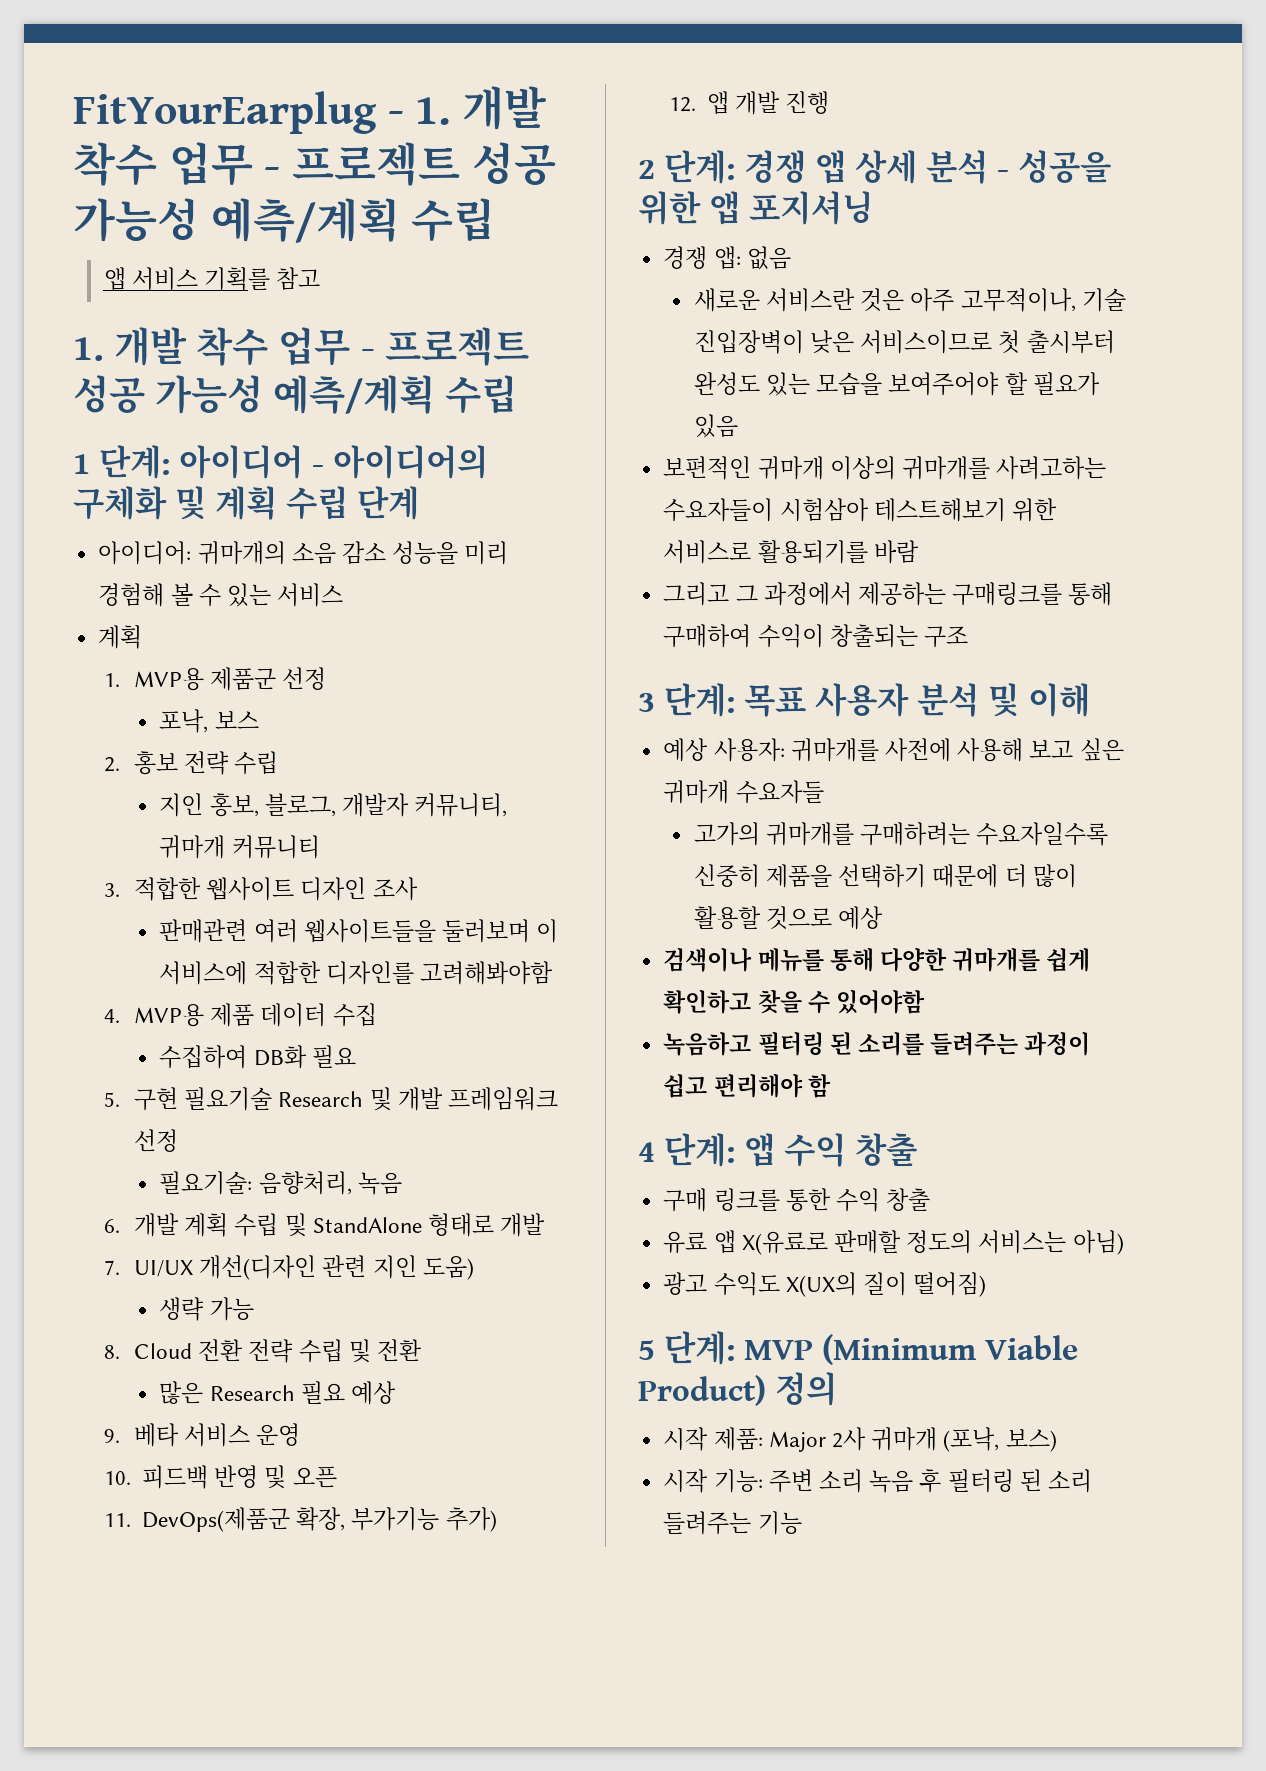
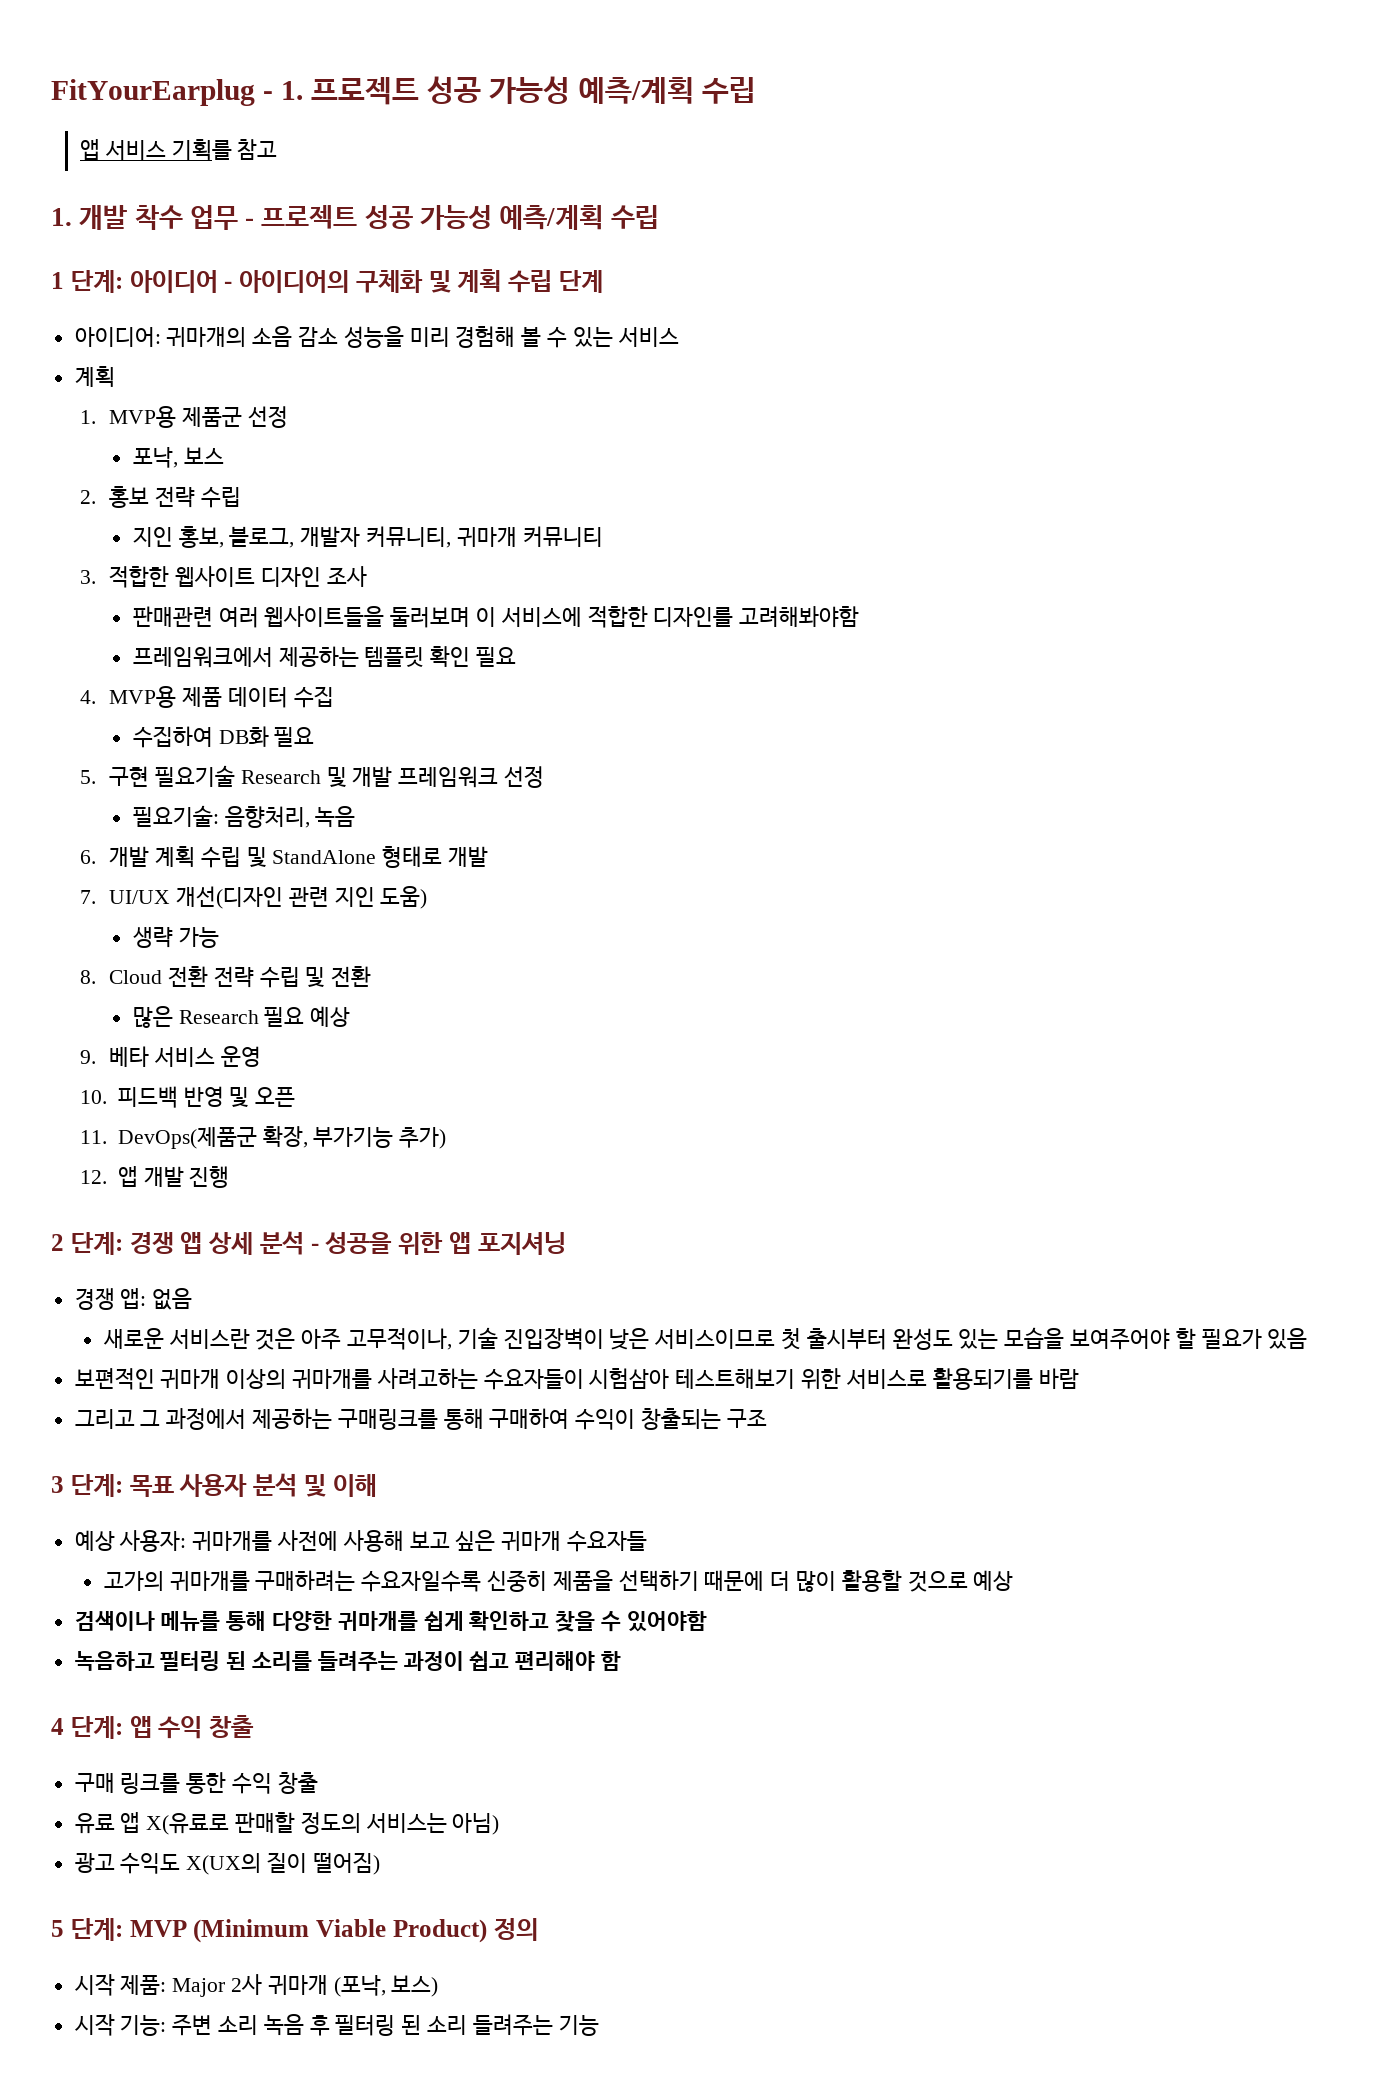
- FitYourEarplug - 1. 개발 착수 업무 - 프로젝트 성공 가능성 예측/계획 수립
+ FitYourEarplug - 1. 프로젝트 성공 가능성 예측/계획 수립
+ 프레임워크에서 제공하는 템플릿 확인 필요

